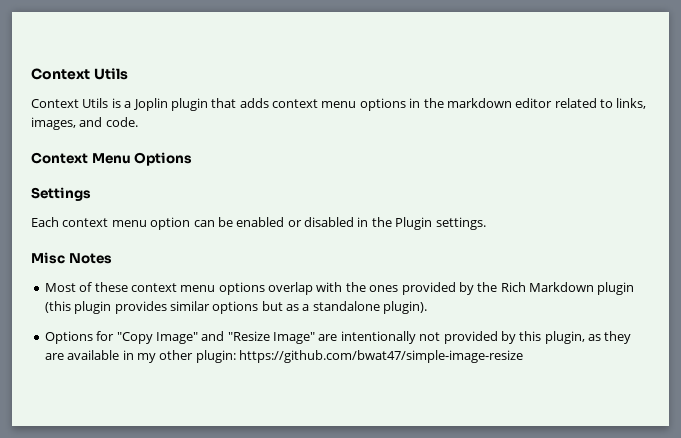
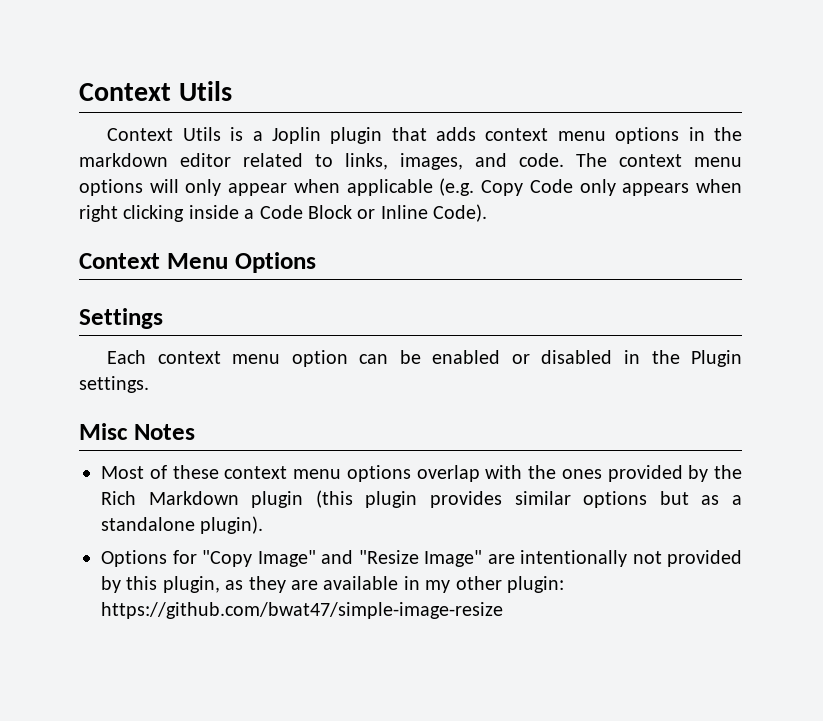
+ The context menu options will only appear when applicable (e.g. Copy Code only appears when right clicking inside a Code Block or Inline Code).

